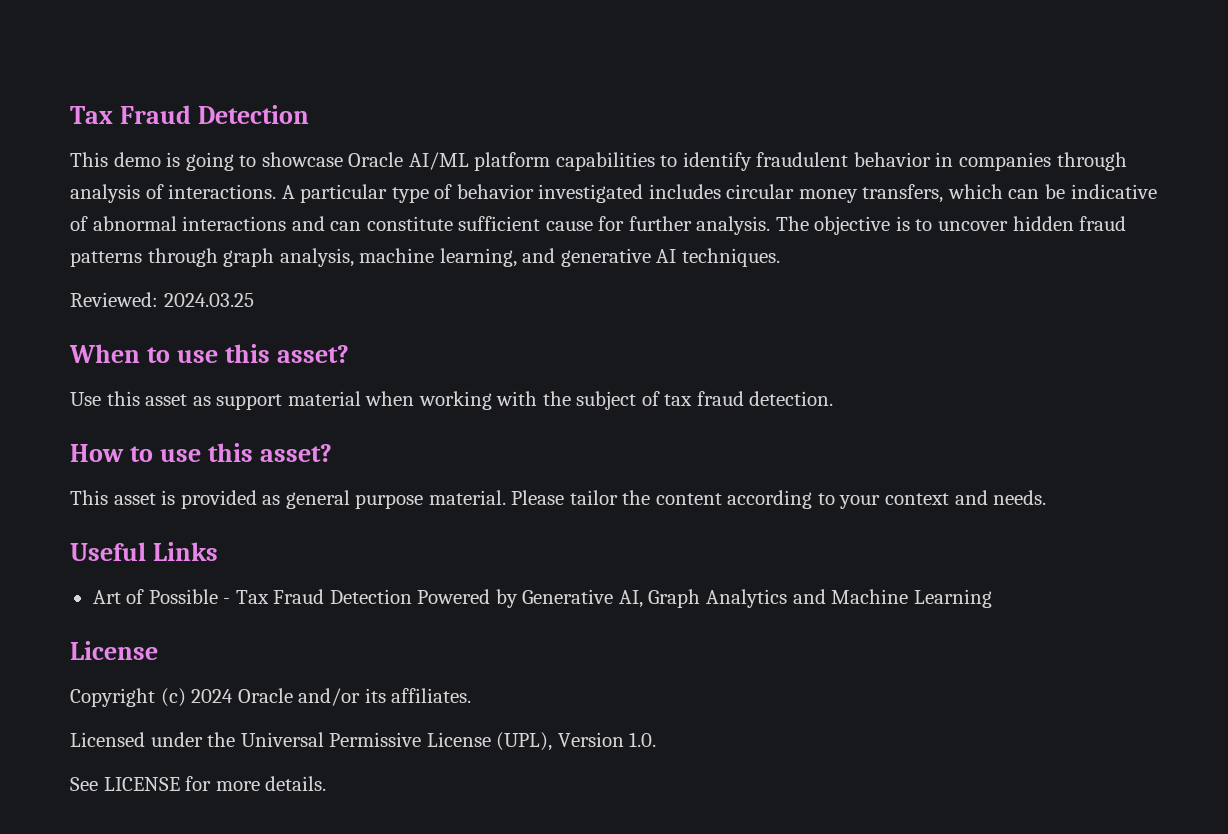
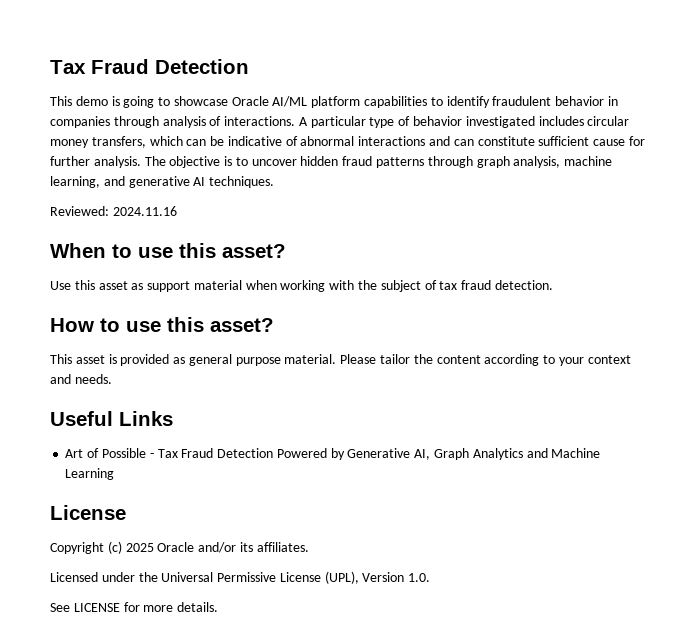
- Reviewed: 2024.03.25
+ Reviewed: 2024.11.16
- Copyright (c) 2024 Oracle and/or its affiliates.
+ Copyright (c) 2025 Oracle and/or its affiliates.

